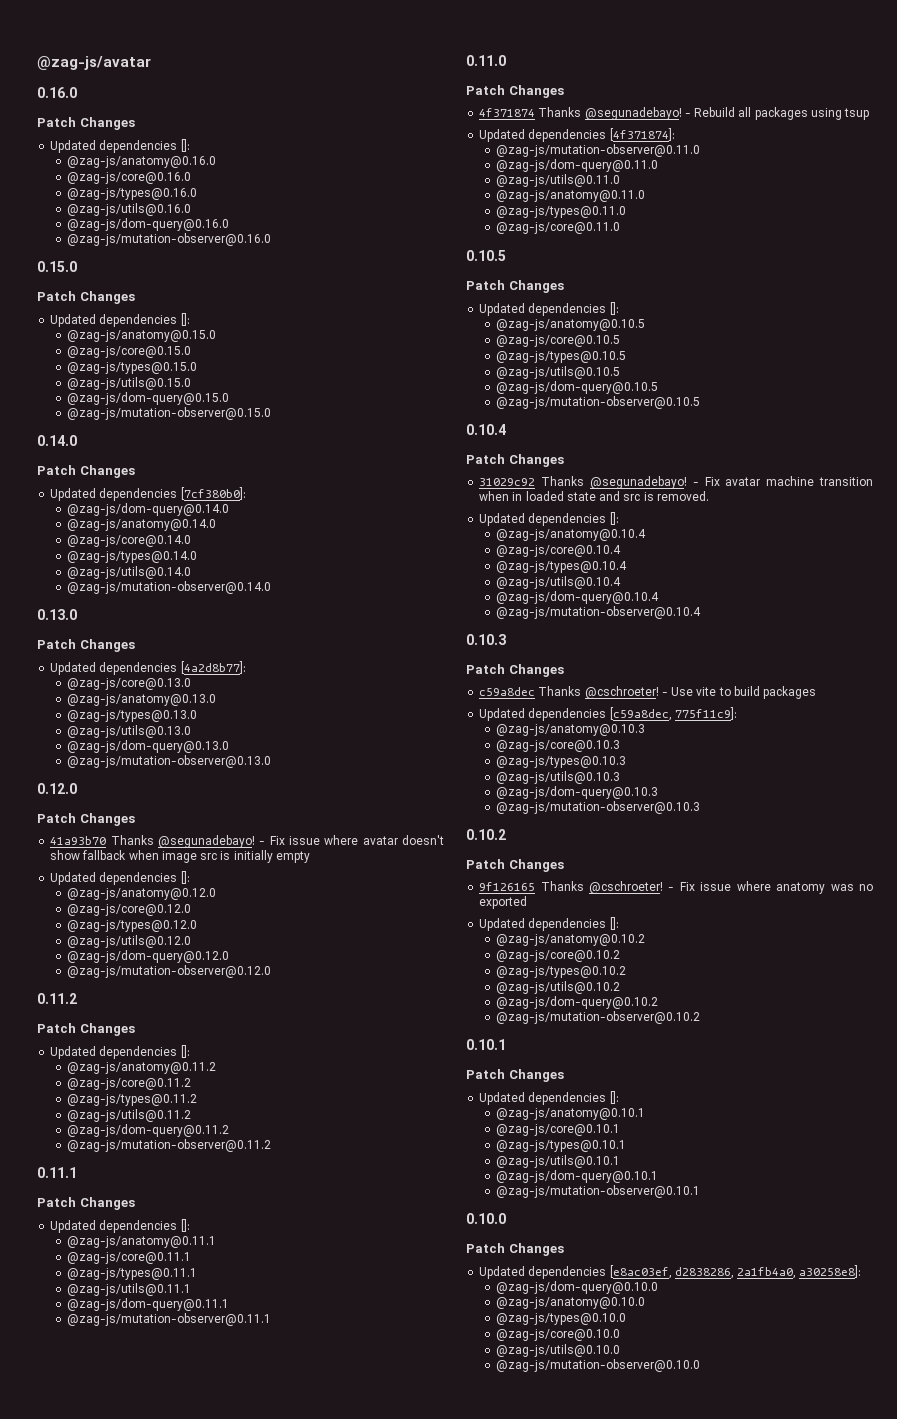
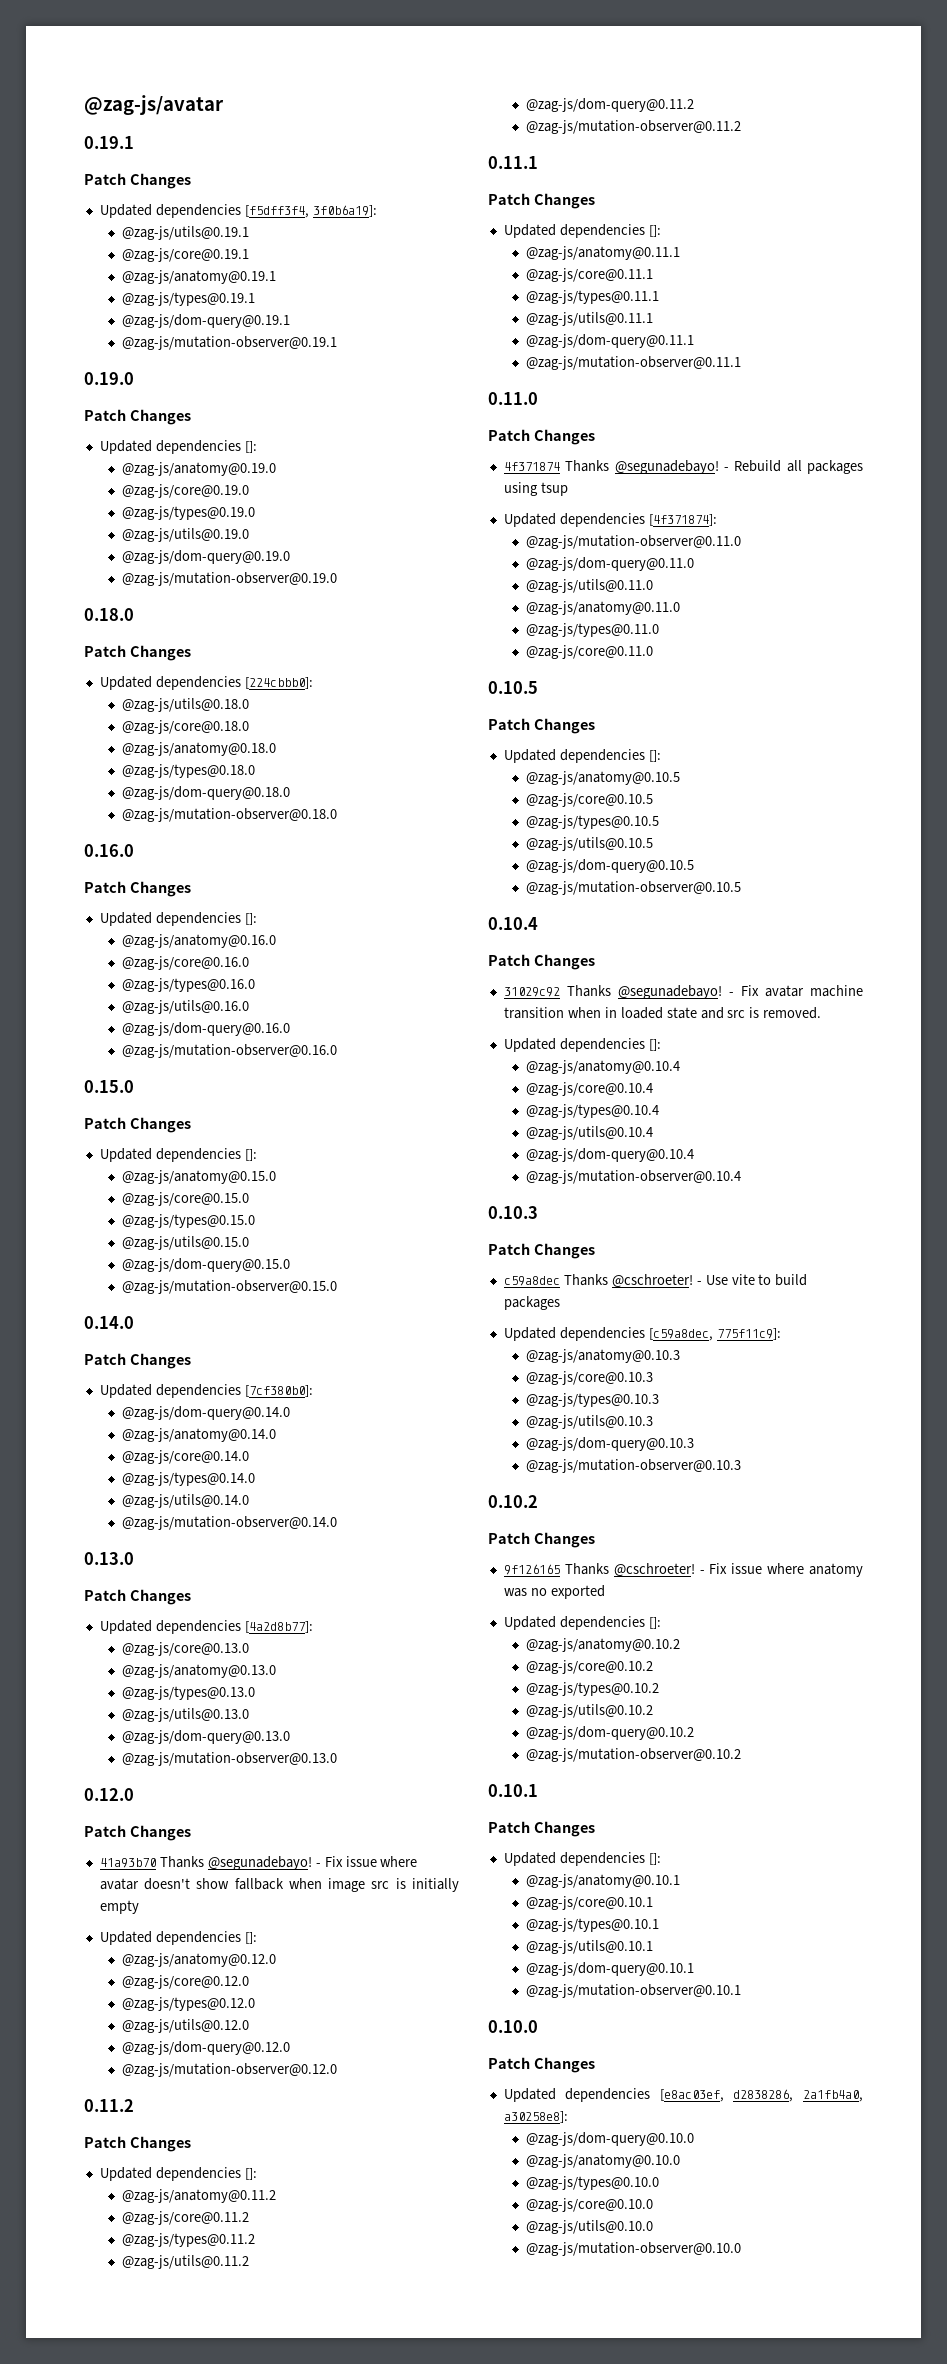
+ 0.19.1
+ Patch Changes
+ Updated dependencies [f5dff3f4, 3f0b6a19]:
+ @zag-js/utils@0.19.1
+ @zag-js/core@0.19.1
+ @zag-js/anatomy@0.19.1
+ @zag-js/types@0.19.1
+ @zag-js/dom-query@0.19.1
+ @zag-js/mutation-observer@0.19.1
+ 0.19.0
+ Patch Changes
+ Updated dependencies []:
+ @zag-js/anatomy@0.19.0
+ @zag-js/core@0.19.0
+ @zag-js/types@0.19.0
+ @zag-js/utils@0.19.0
+ @zag-js/dom-query@0.19.0
+ @zag-js/mutation-observer@0.19.0
+ 0.18.0
+ Patch Changes
+ Updated dependencies [224cbbb0]:
+ @zag-js/utils@0.18.0
+ @zag-js/core@0.18.0
+ @zag-js/anatomy@0.18.0
+ @zag-js/types@0.18.0
+ @zag-js/dom-query@0.18.0
+ @zag-js/mutation-observer@0.18.0

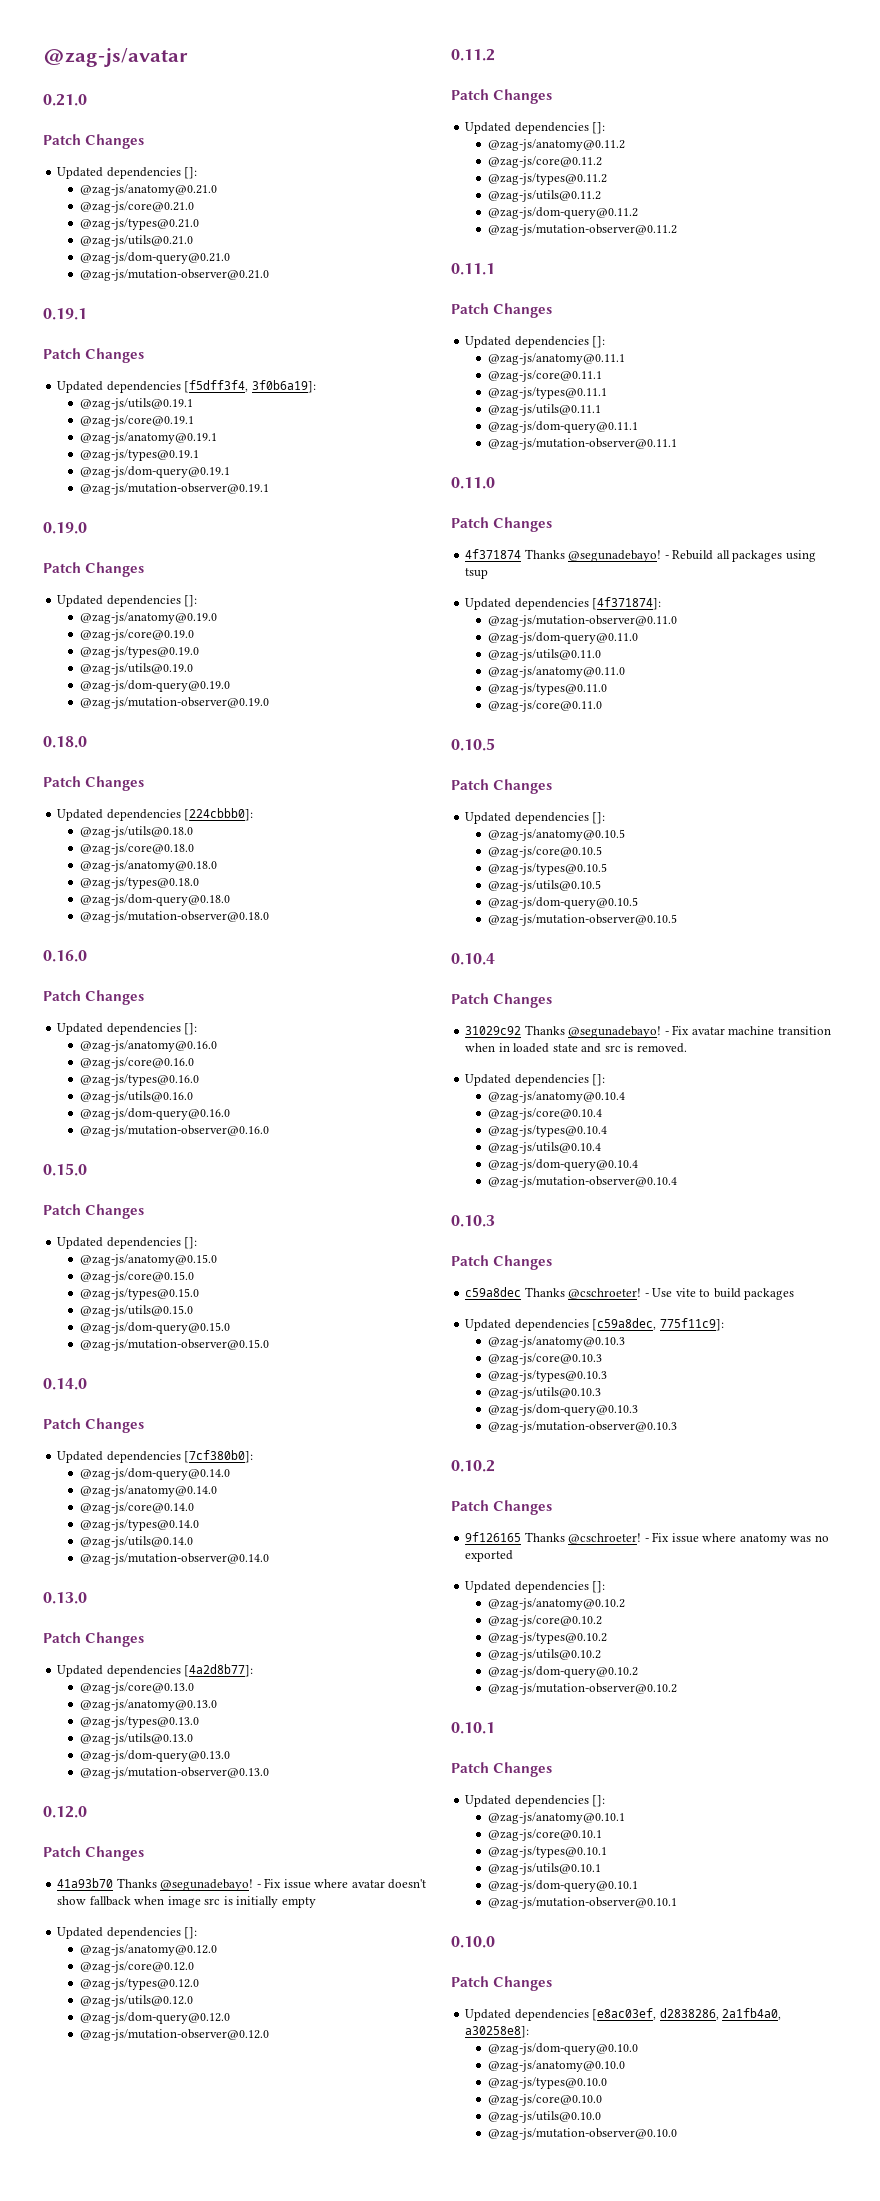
+ 0.21.0
+ Patch Changes
+ Updated dependencies []:
+ @zag-js/anatomy@0.21.0
+ @zag-js/core@0.21.0
+ @zag-js/types@0.21.0
+ @zag-js/utils@0.21.0
+ @zag-js/dom-query@0.21.0
+ @zag-js/mutation-observer@0.21.0

